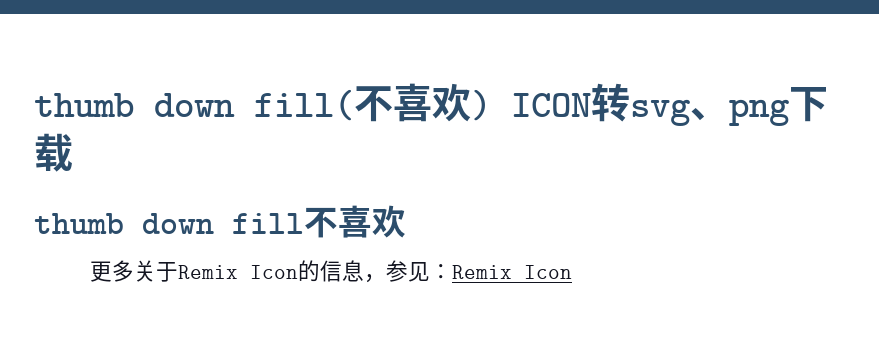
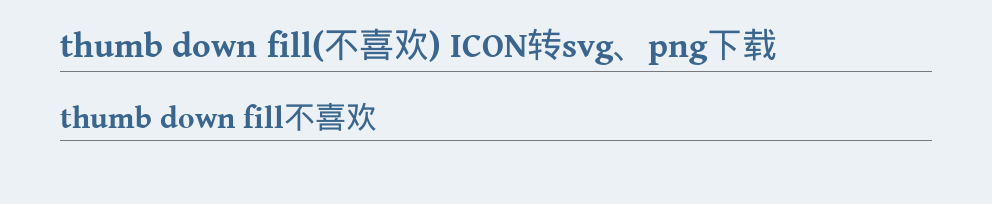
- 更多关于Remix Icon的信息，参见：Remix Icon

